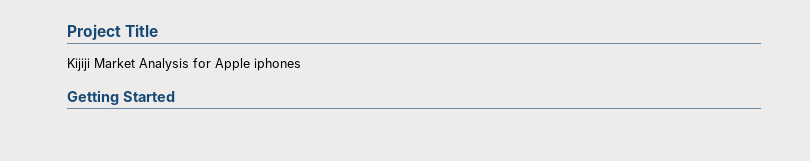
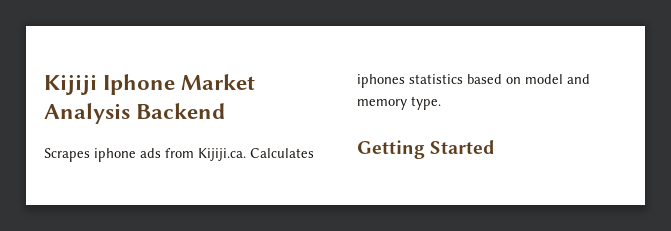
- Project Title
- Kijiji Market Analysis for Apple iphones
+ Kijiji Iphone Market Analysis Backend
+ Scrapes iphone ads from Kijiji.ca. Calculates iphones statistics based on model and memory type.

